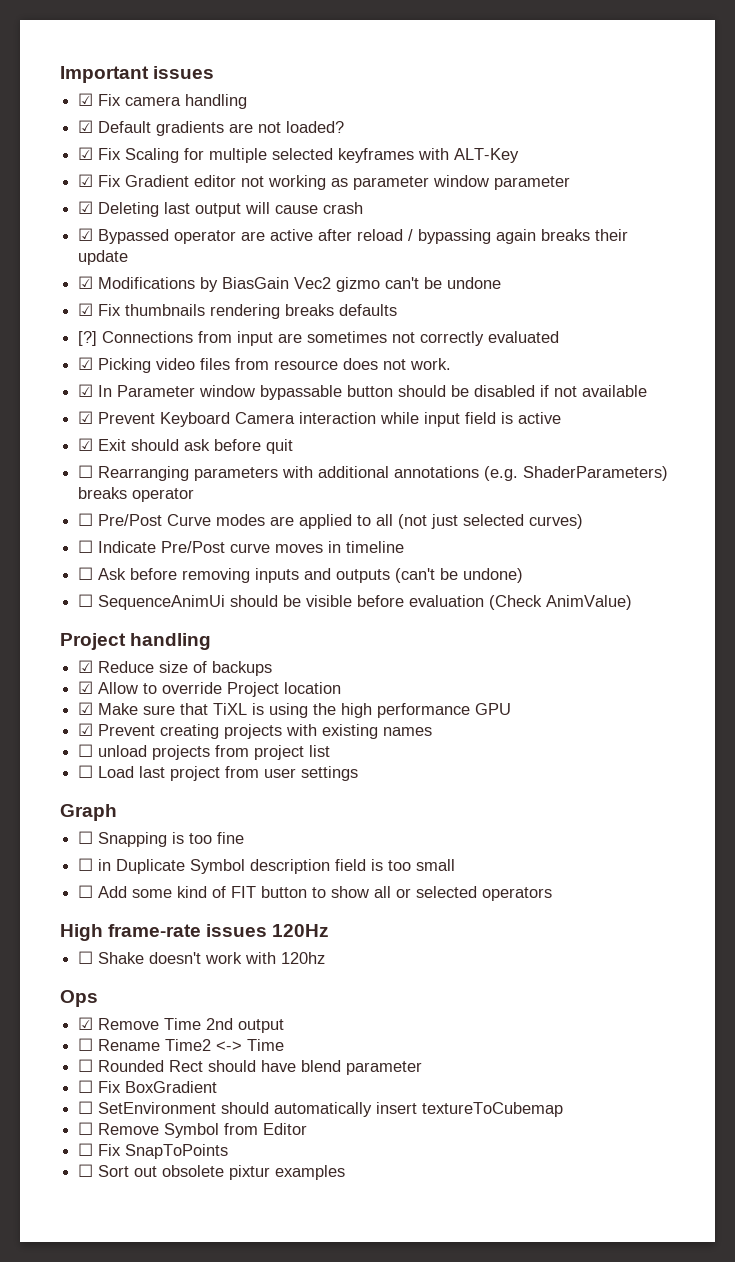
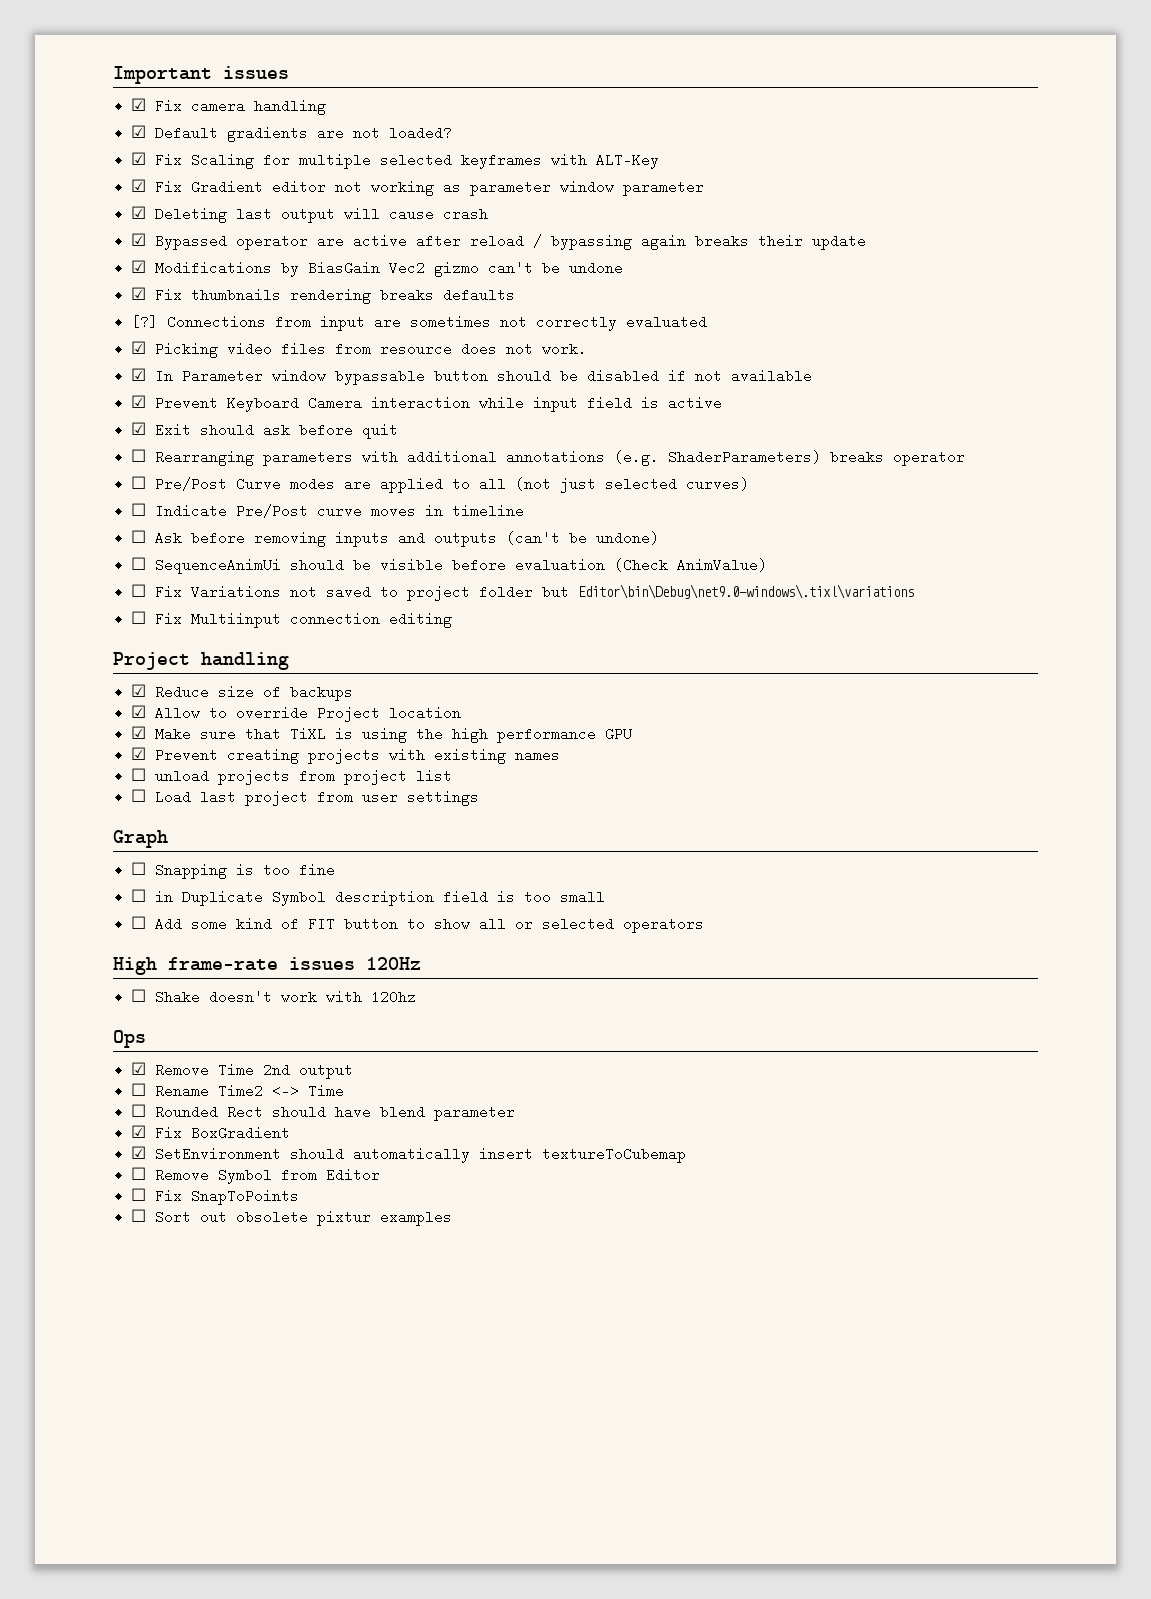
+ ☐ Fix Variations not saved to project folder but Editor\bin\Debug\net9.0-windows\.tixl\variations
+ ☐ Fix Multiinput connection editing
- ☐ Fix BoxGradient
+ ☑ Fix BoxGradient
- ☐ SetEnvironment should automatically insert textureToCubemap
+ ☑ SetEnvironment should automatically insert textureToCubemap

